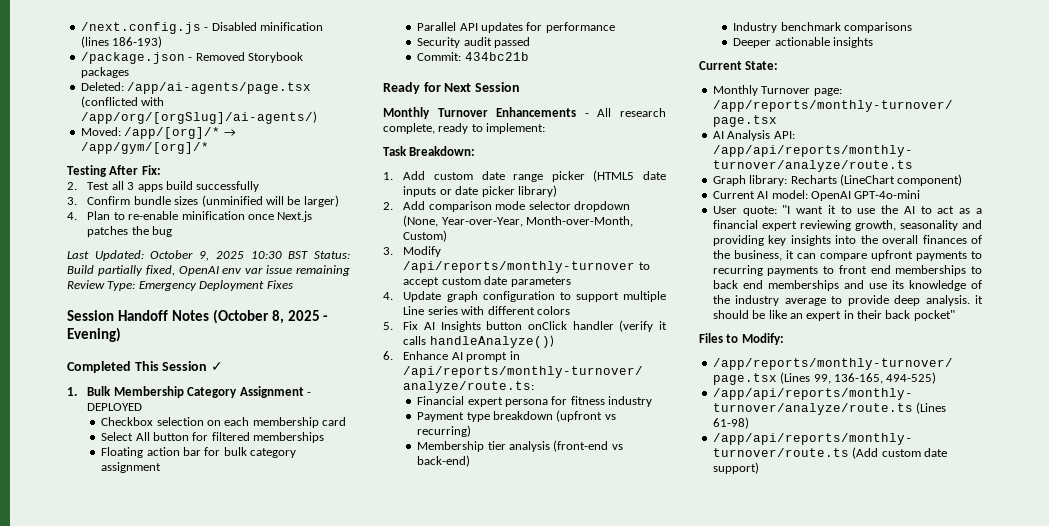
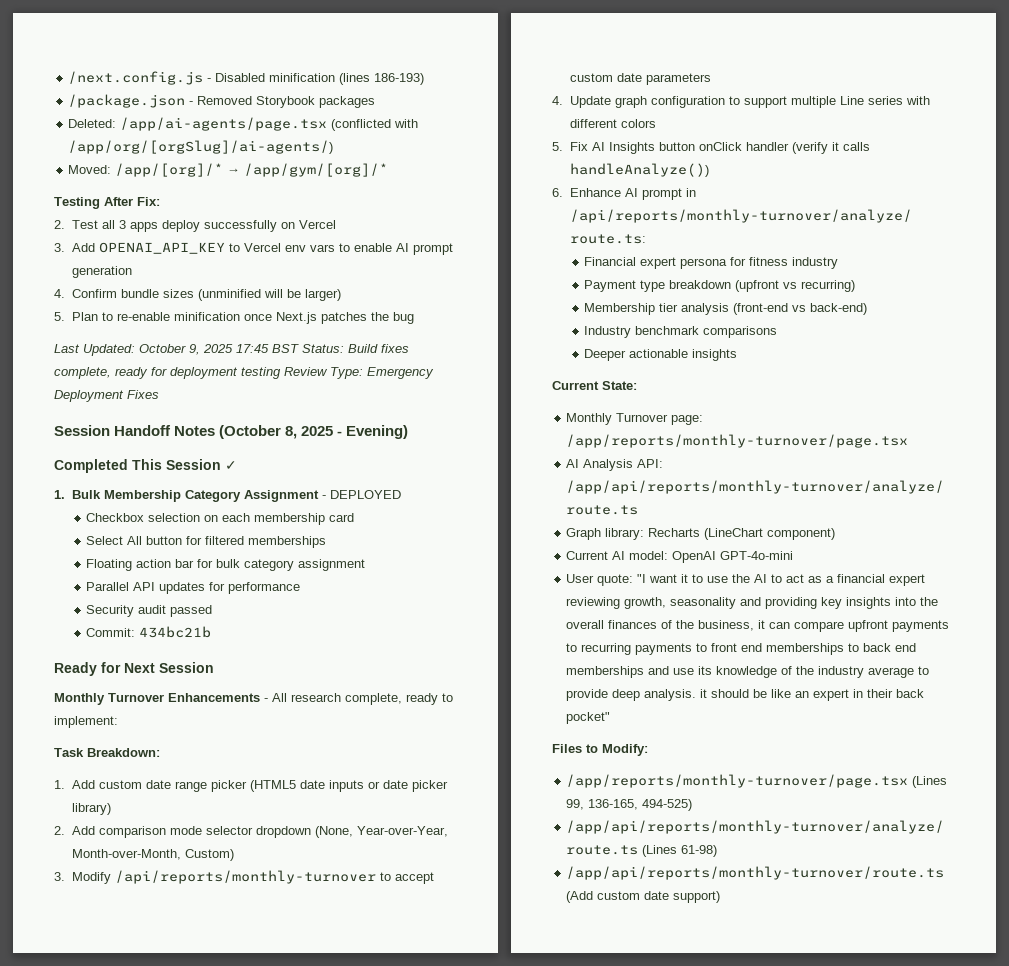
- 2. Test all 3 apps build successfully
- 3. Confirm bundle sizes (unminified will be larger)
+ 2. Test all 3 apps deploy successfully on Vercel
+ 3. Add OPENAI_API_KEY to Vercel env vars to enable AI prompt generation
+ 4. Confirm bundle sizes (unminified will be larger)
- 4. Plan to re-enable minification once Next.js patches the bug
+ 5. Plan to re-enable minification once Next.js patches the bug
- Last Updated: October 9, 2025 10:30 BST Status: Build partially fixed, OpenAI env var issue remaining Review Type: Emergency Deployment Fixes
+ Last Updated: October 9, 2025 17:45 BST Status: Build fixes complete, ready for deployment testing Review Type: Emergency Deployment Fixes

